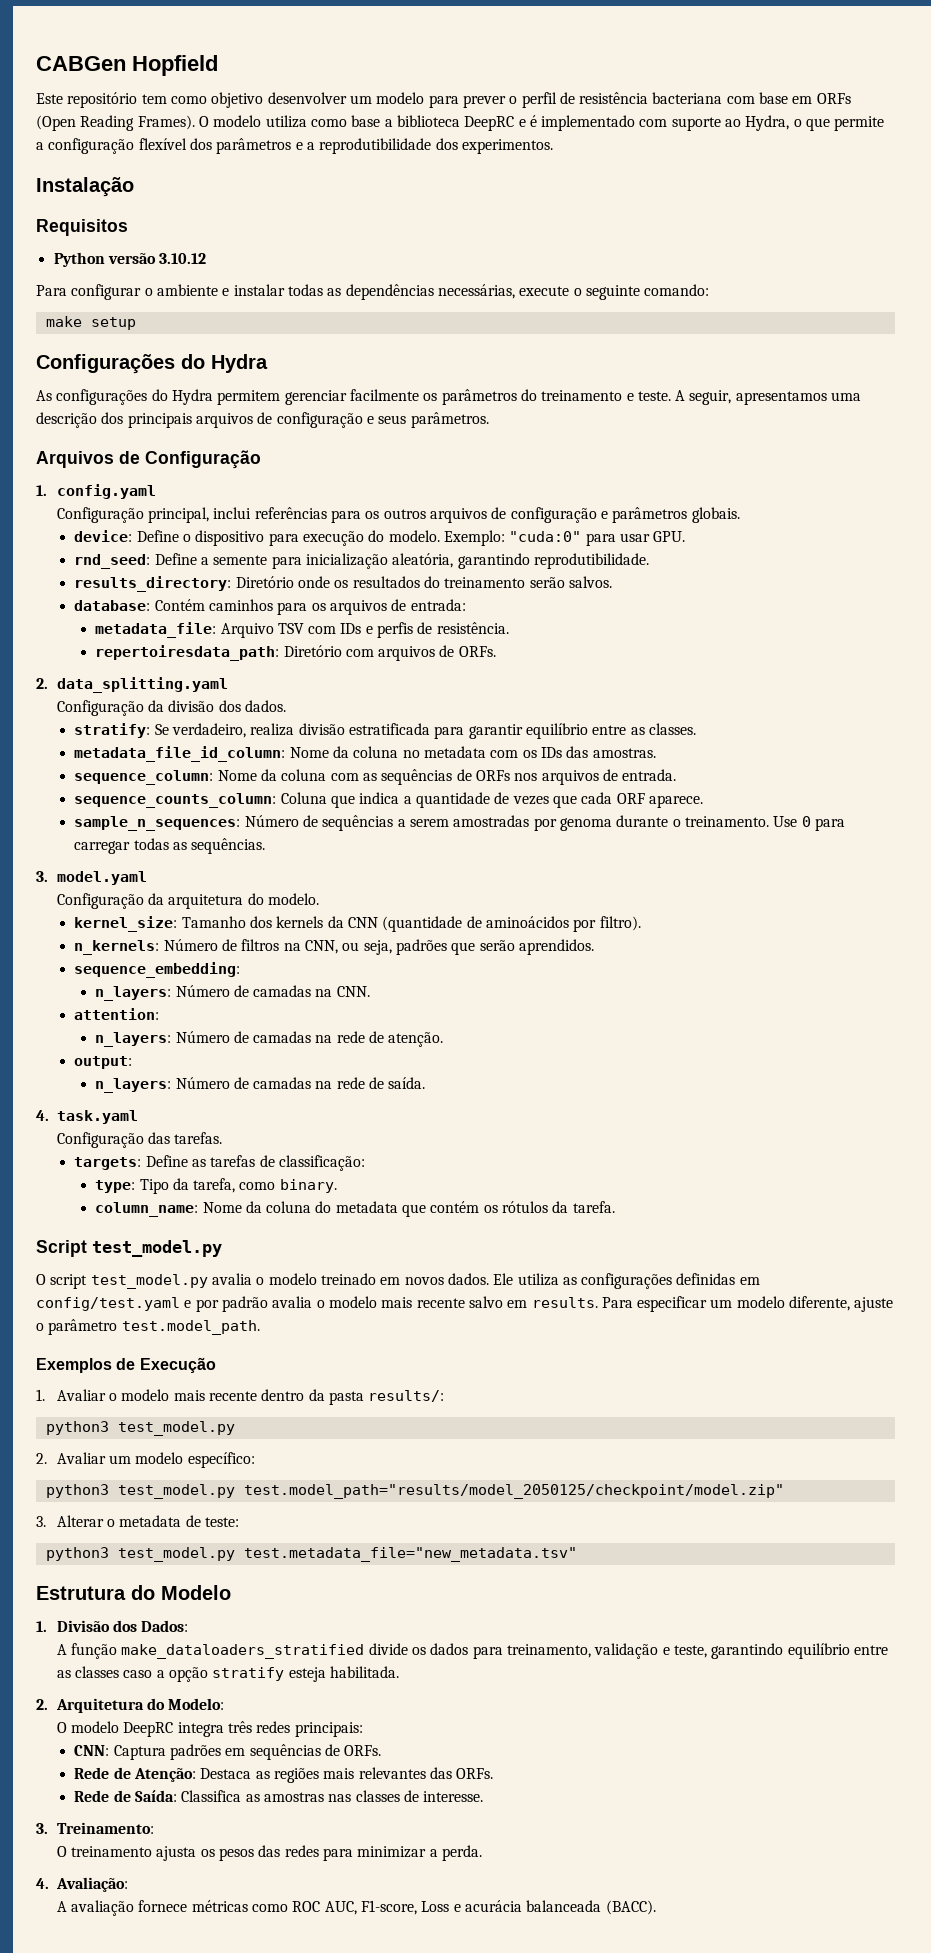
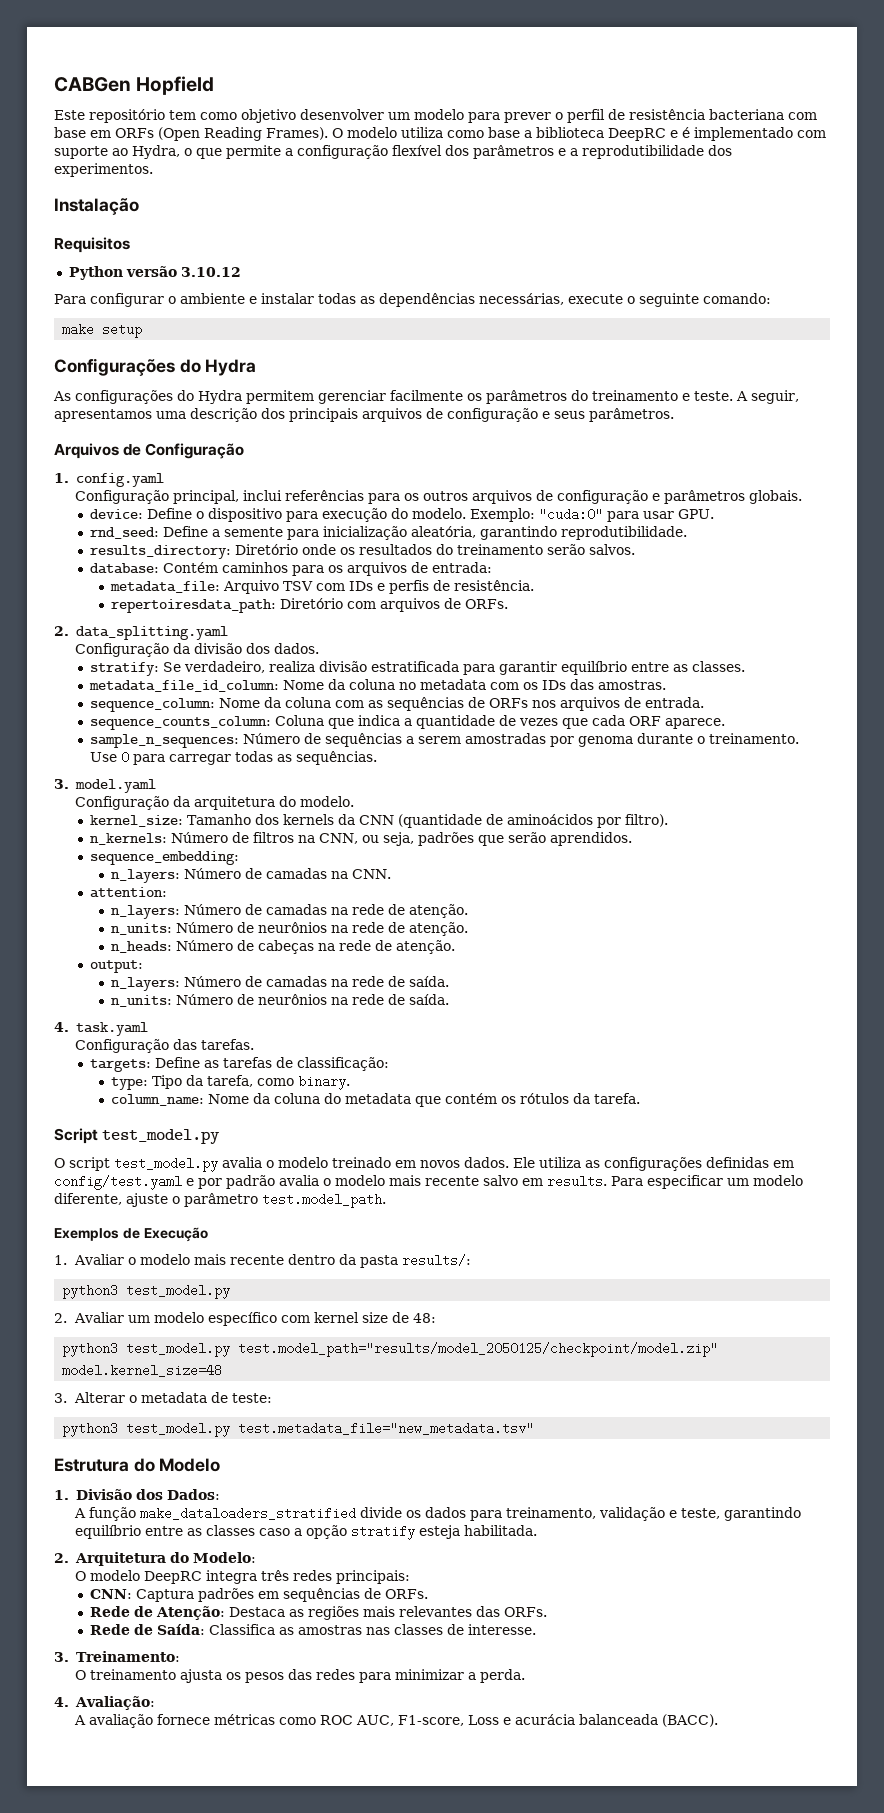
+ n_units: Número de neurônios na rede de atenção.
+ n_heads: Número de cabeças na rede de atenção.
+ n_units: Número de neurônios na rede de saída.
- 2. Avaliar um modelo específico:
+ 2. Avaliar um modelo específico com kernel size de 48:
- python3 test_model.py test.model_path="results/model_2050125/checkpoint/model.zip"
+ python3 test_model.py test.model_path="results/model_2050125/checkpoint/model.zip" model.kernel_size=48

